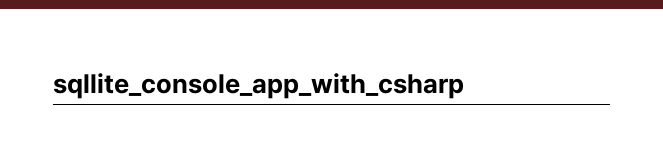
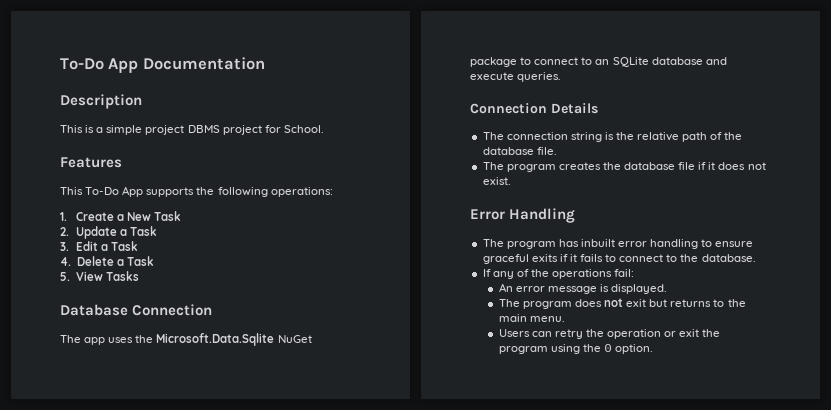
- sqllite_console_app_with_csharp
+ To-Do App Documentation
+ Description
+ This is a simple project DBMS project for School.
+ Features
+ This To-Do App supports the following operations:
+ 1. Create a New Task
+ 2. Update a Task
+ 3. Edit a Task
+ 4. Delete a Task
+ 5. View Tasks
+ Database Connection
+ The app uses the Microsoft.Data.Sqlite NuGet package to connect to an SQLite database and execute queries.
+ Connection Details
+ The connection string is the relative path of the database file.
+ The program creates the database file if it does not exist.
+ Error Handling
+ The program has inbuilt error handling to ensure graceful exits if it fails to connect to the database.
+ If any of the operations fail:
+ An error message is displayed.
+ The program does not exit but returns to the main menu.
+ Users can retry the operation or exit the program using the 0 option.

